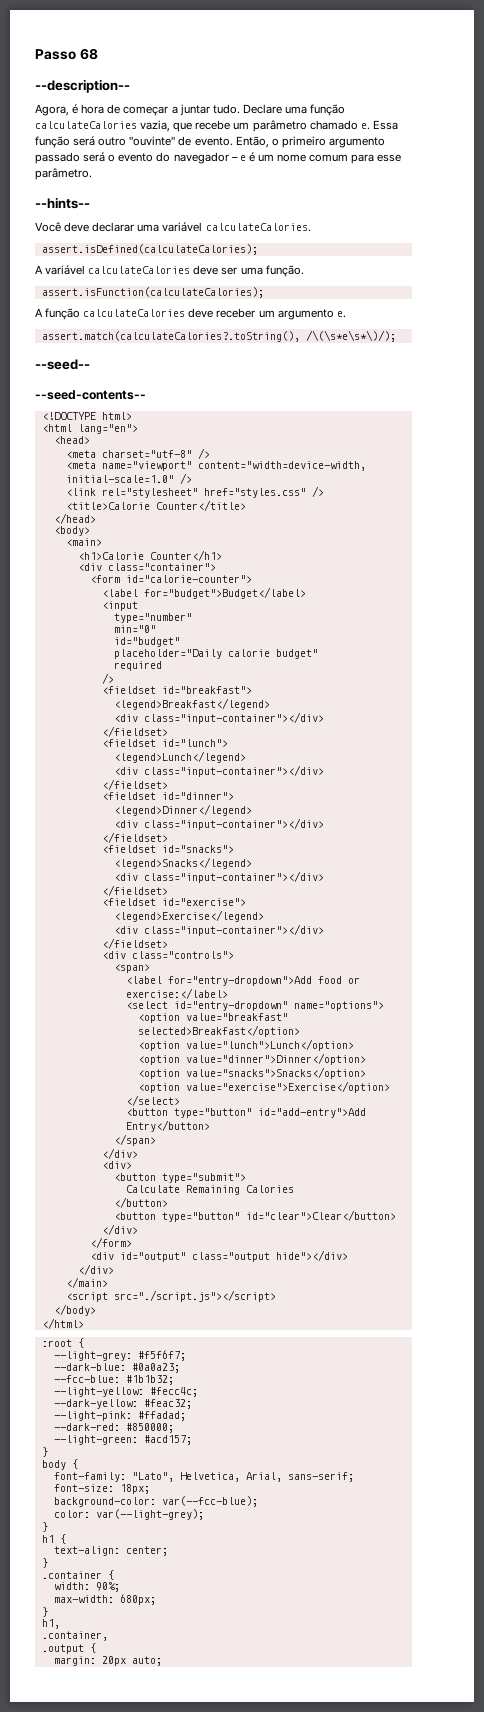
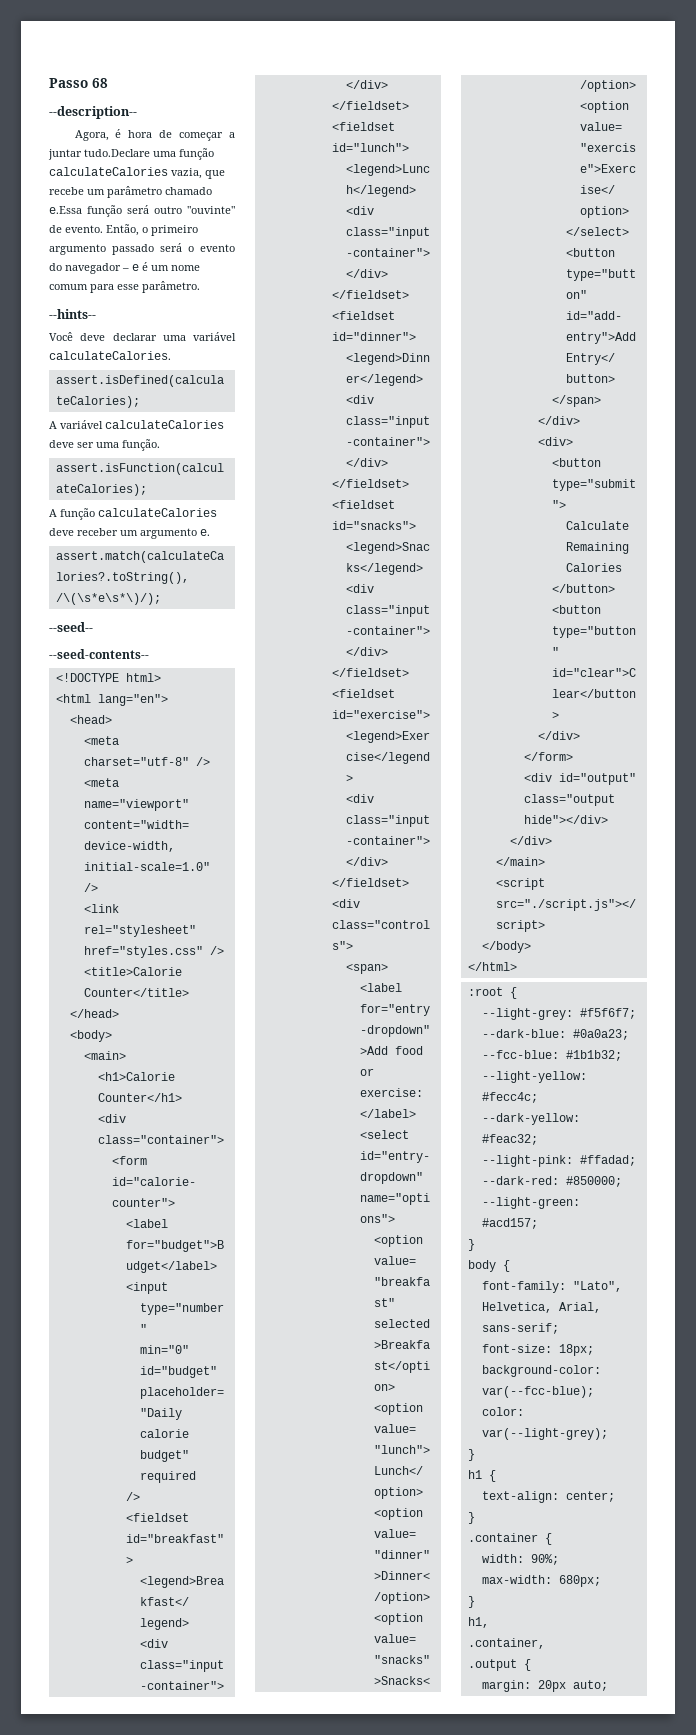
- Agora, é hora de começar a juntar tudo. Declare uma função calculateCalories vazia, que recebe um parâmetro chamado e. Essa função será outro "ouvinte" de evento.
+ Agora, é hora de começar a juntar tudo.Declare uma função calculateCalories vazia, que recebe um parâmetro chamado e.Essa função será outro "ouvinte" de evento.

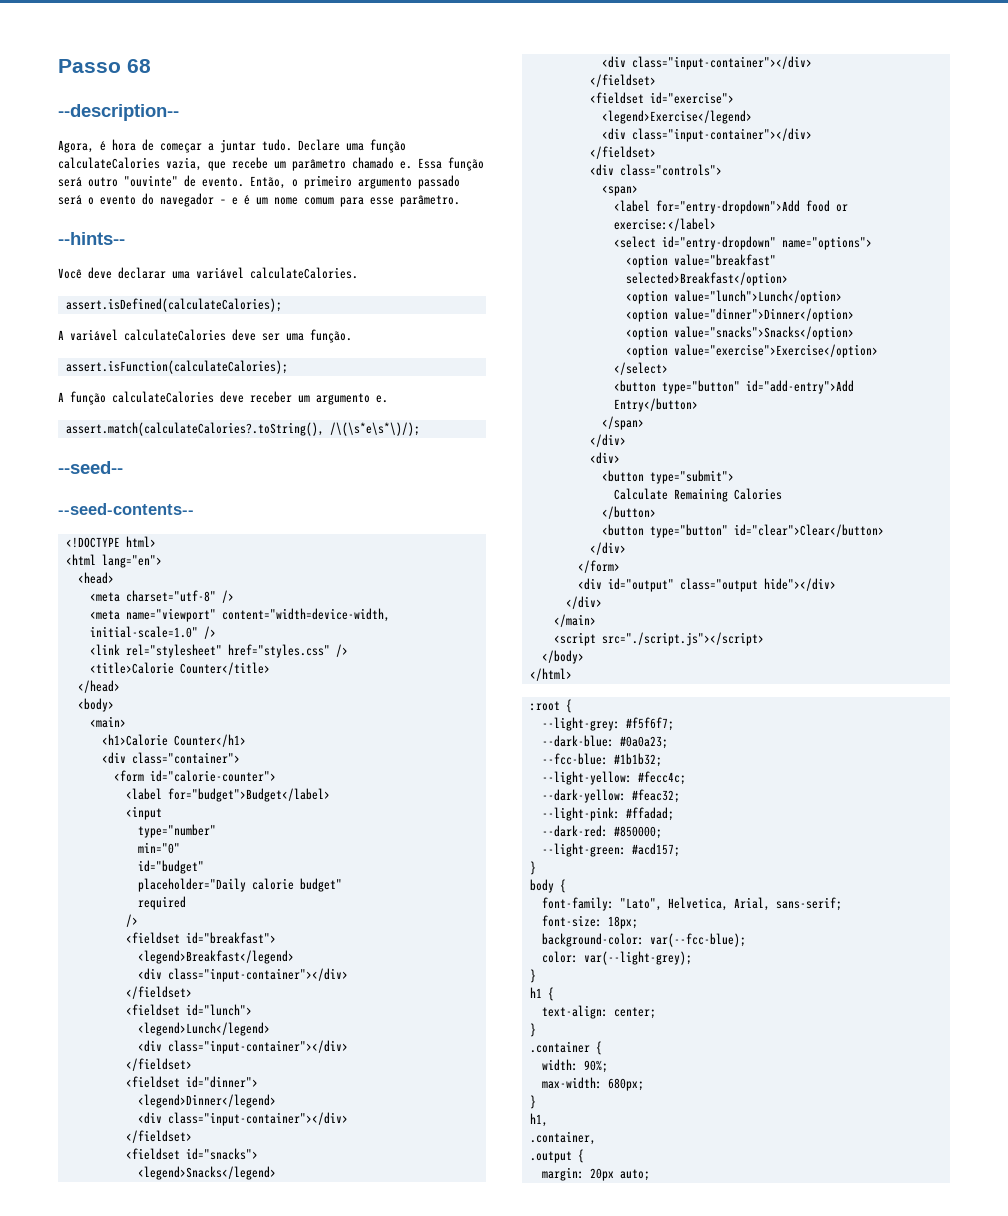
- Agora, é hora de começar a juntar tudo.Declare uma função calculateCalories vazia, que recebe um parâmetro chamado e.Essa função será outro "ouvinte" de evento.
+ Agora, é hora de começar a juntar tudo. Declare uma função calculateCalories vazia, que recebe um parâmetro chamado e. Essa função será outro "ouvinte" de evento.

